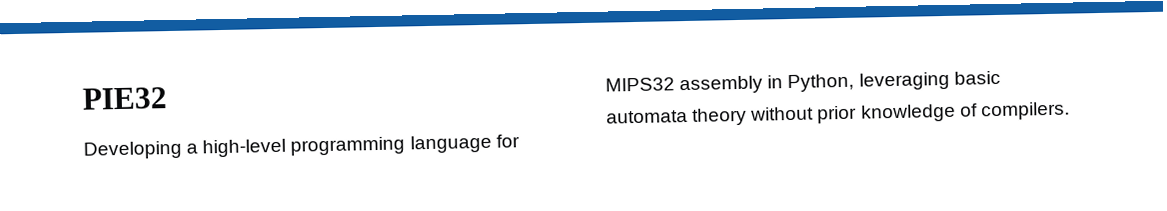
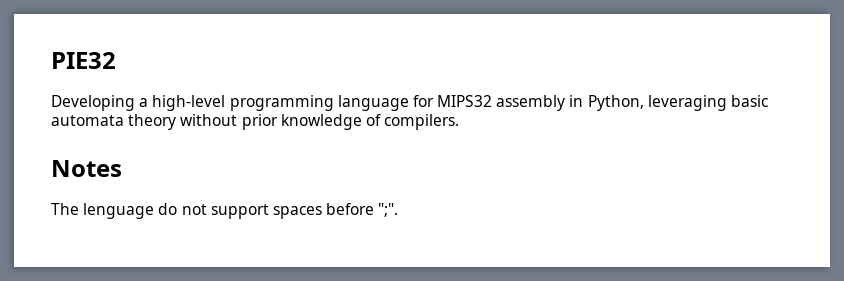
+ Notes
+ The lenguage do not support spaces before ";".

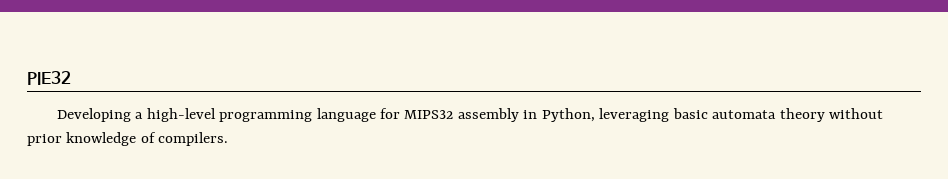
- Notes
- The lenguage do not support spaces before ";".

